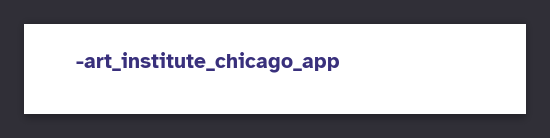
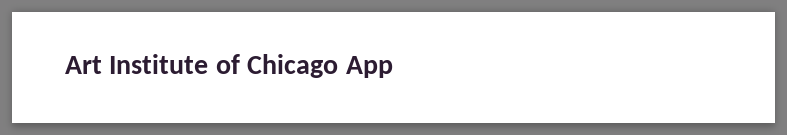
- -art_institute_chicago_app
+ Art Institute of Chicago App

